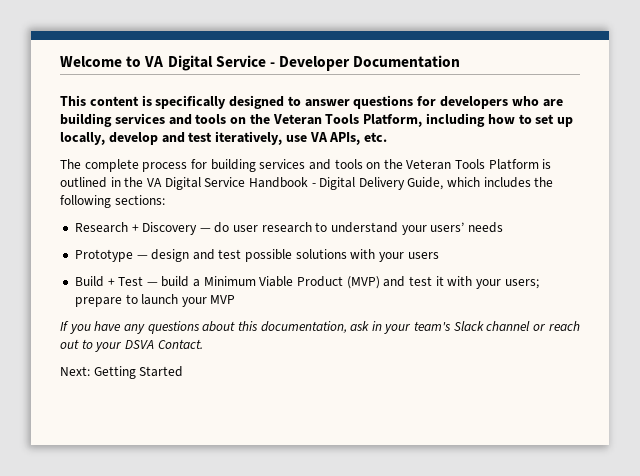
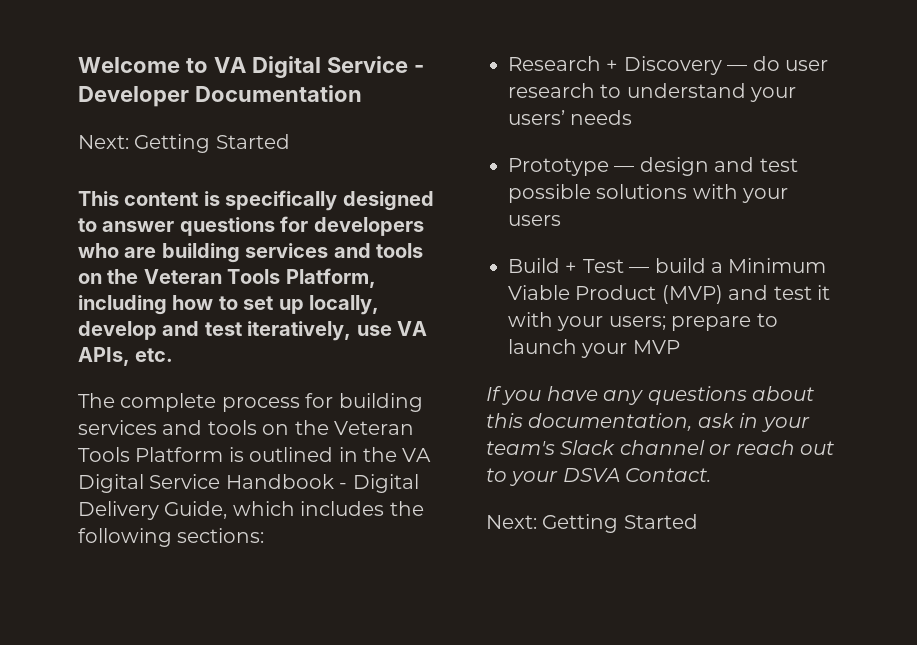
  Welcome to VA Digital Service - Developer Documentation
+ Next: Getting Started

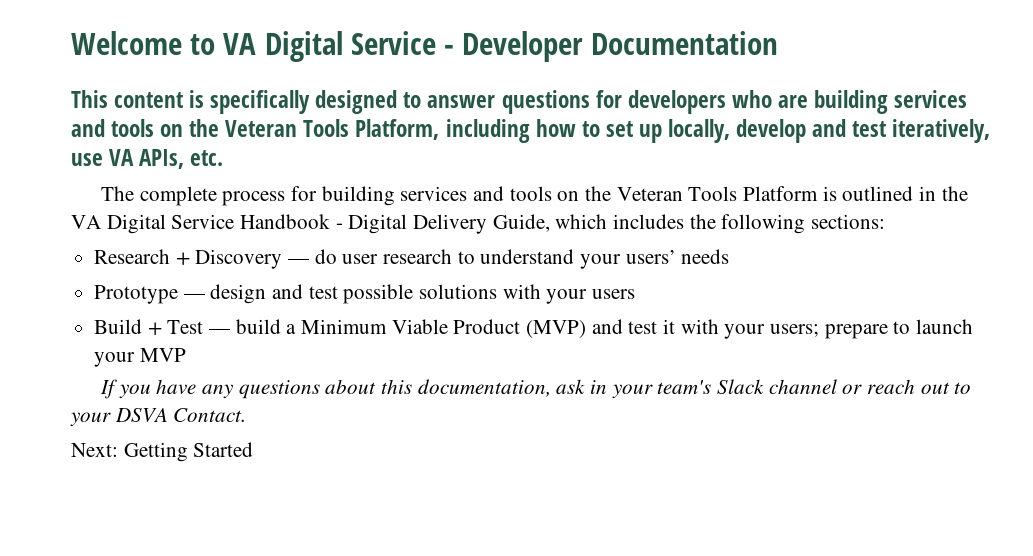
  Welcome to VA Digital Service - Developer Documentation
- Next: Getting Started

